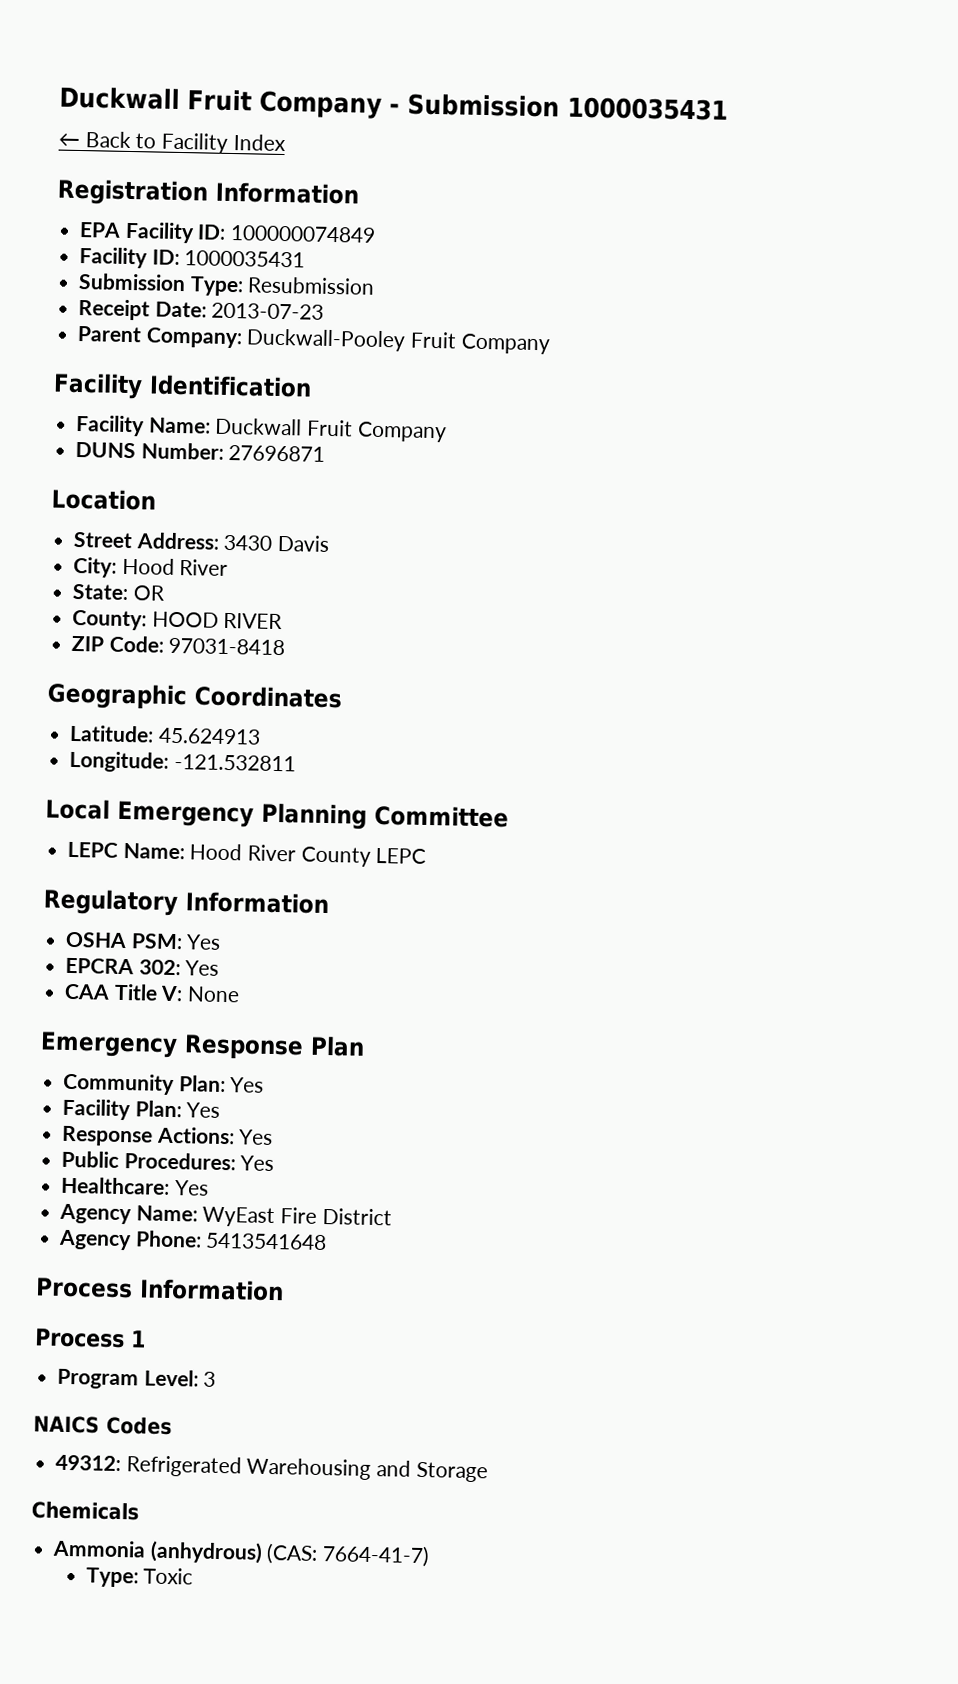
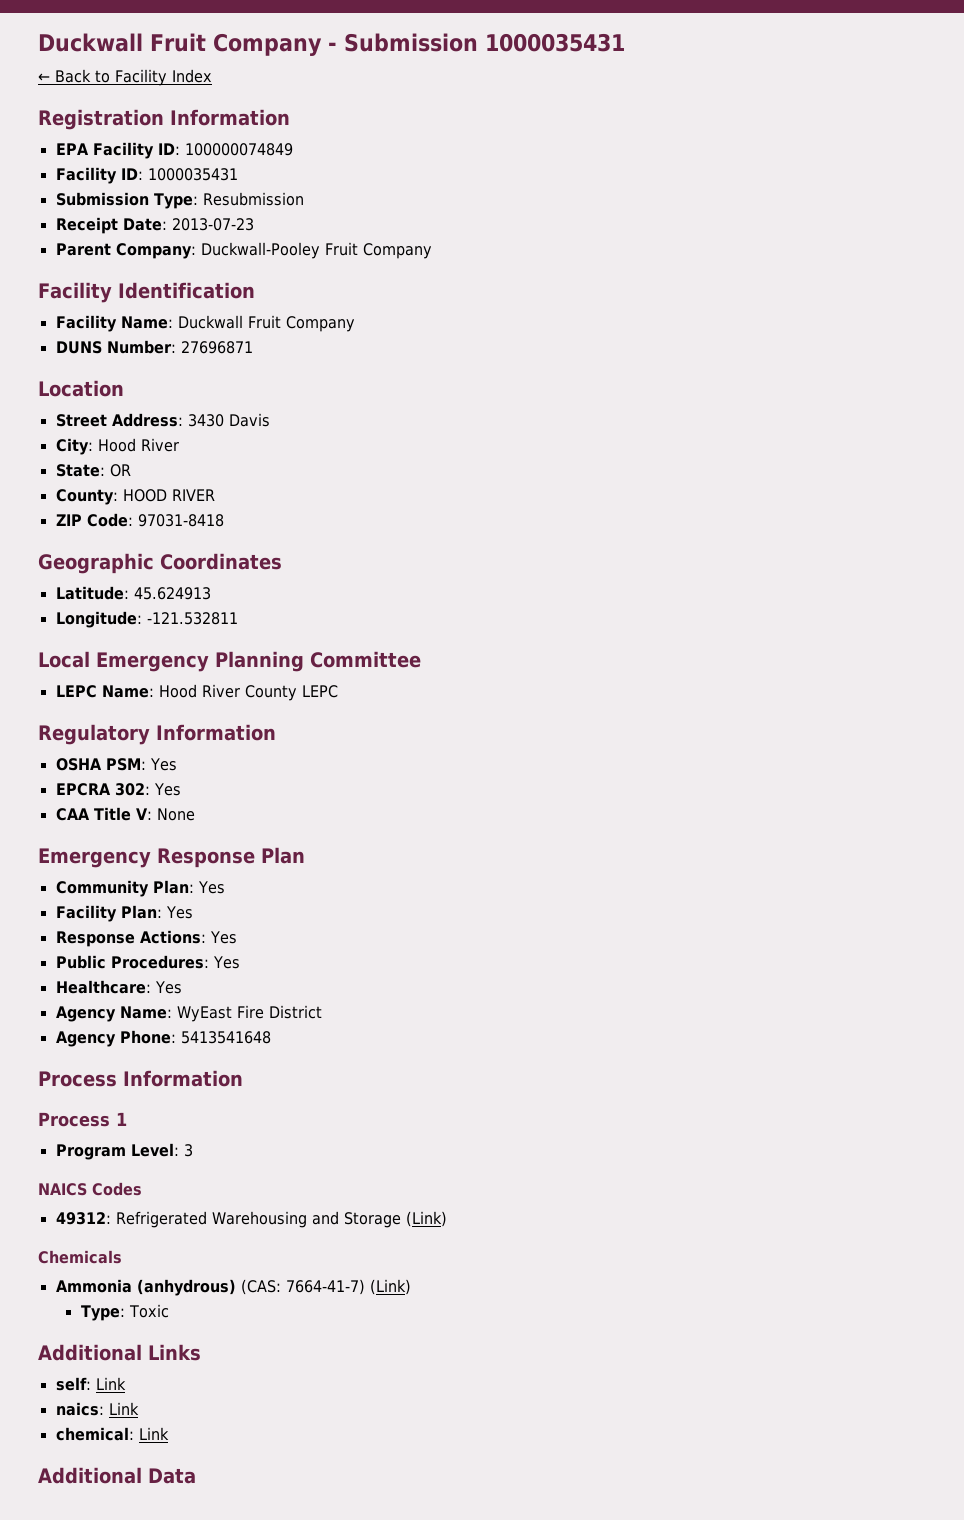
- 49312: Refrigerated Warehousing and Storage
+ 49312: Refrigerated Warehousing and Storage (Link)
- Ammonia (anhydrous) (CAS: 7664-41-7)
+ Ammonia (anhydrous) (CAS: 7664-41-7) (Link)
+ Additional Links
+ self: Link
+ naics: Link
+ chemical: Link
+ Additional Data

